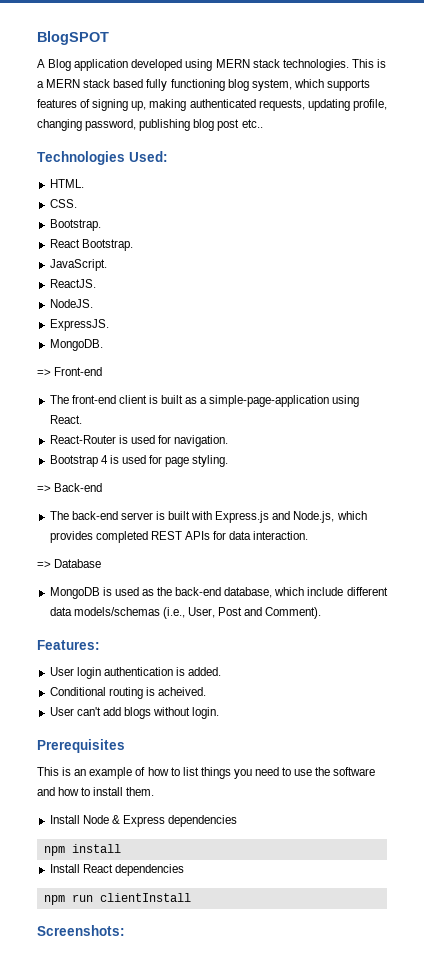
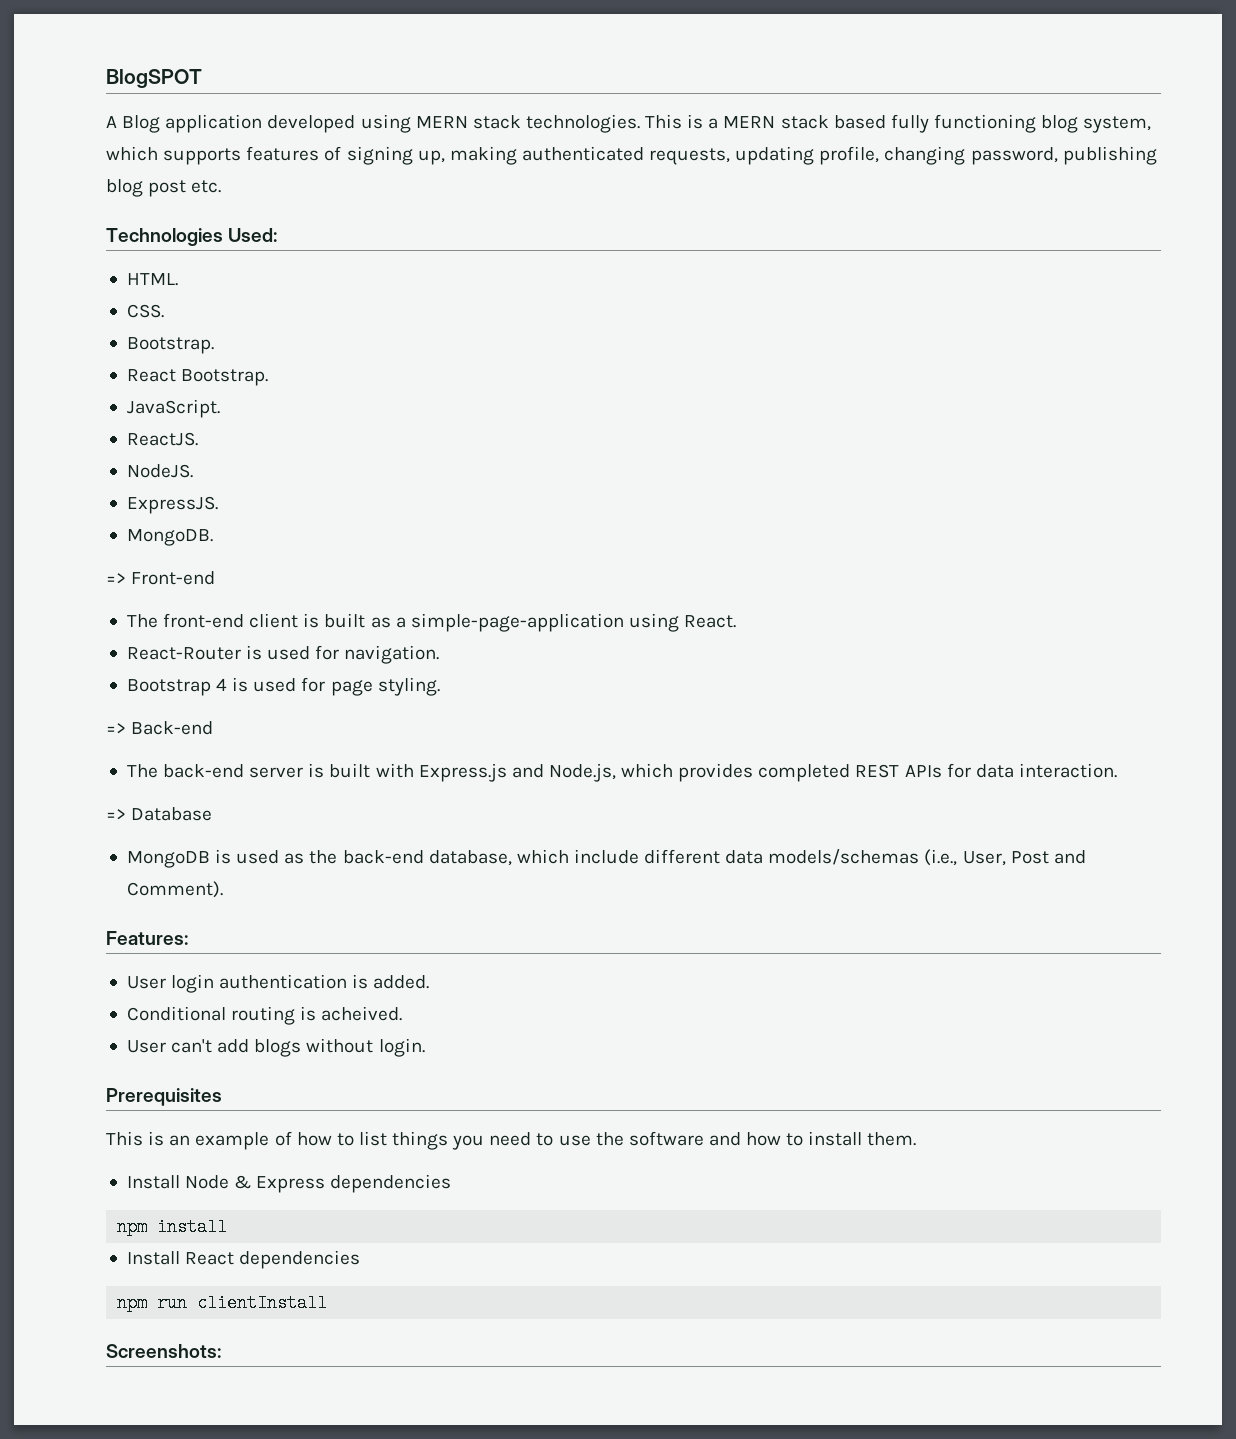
- This is a MERN stack based fully functioning blog system, which supports features of signing up, making authenticated requests, updating profile, changing password, publishing blog post etc..
+ This is a MERN stack based fully functioning blog system, which supports features of signing up, making authenticated requests, updating profile, changing password, publishing blog post etc.

